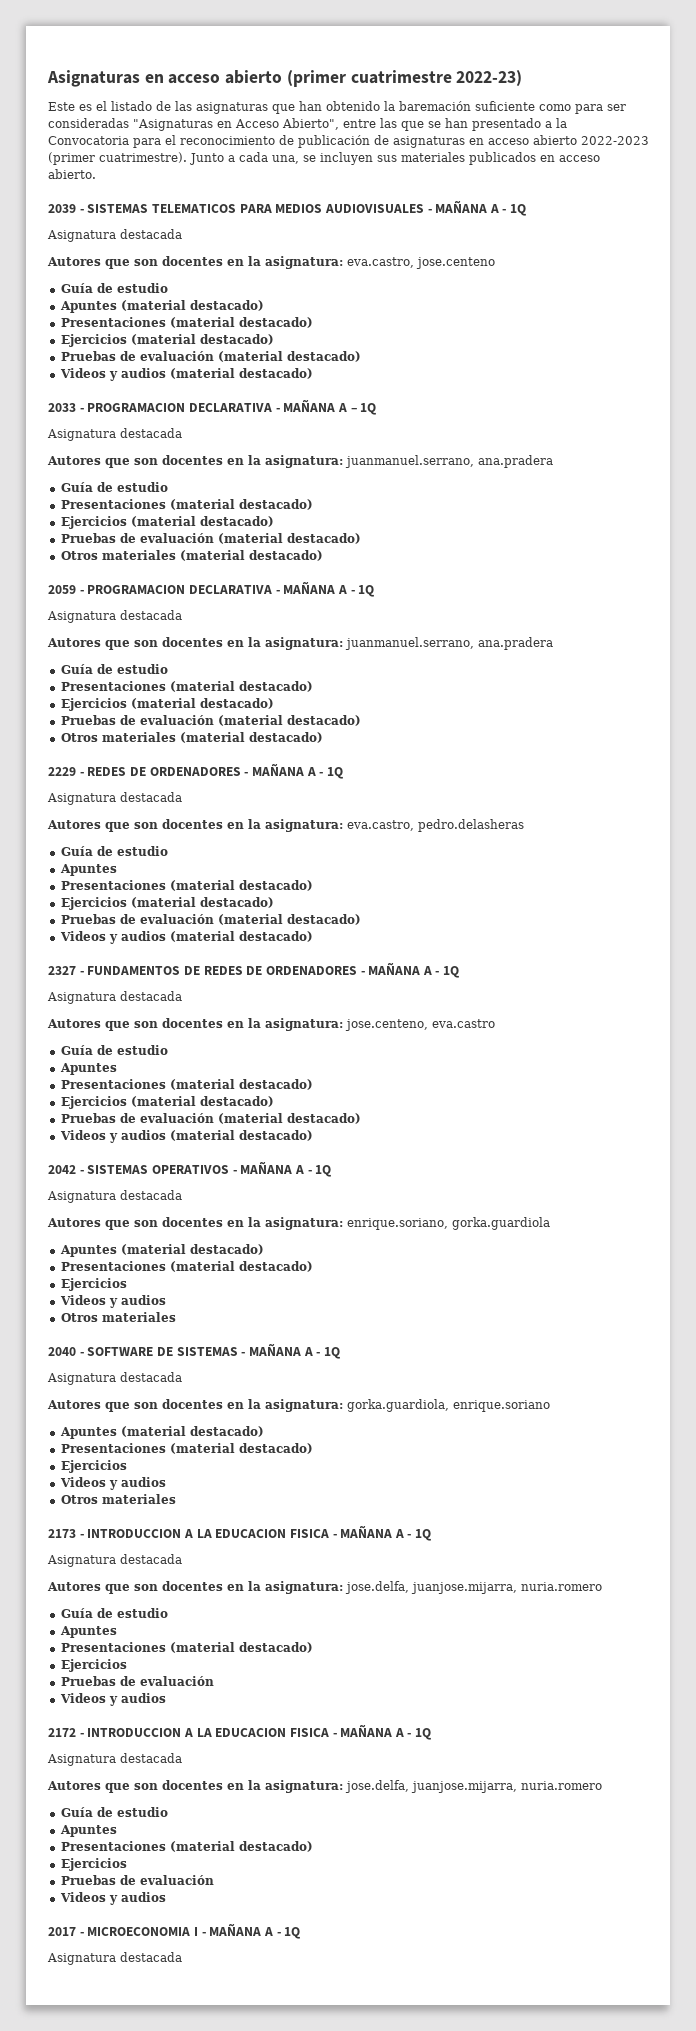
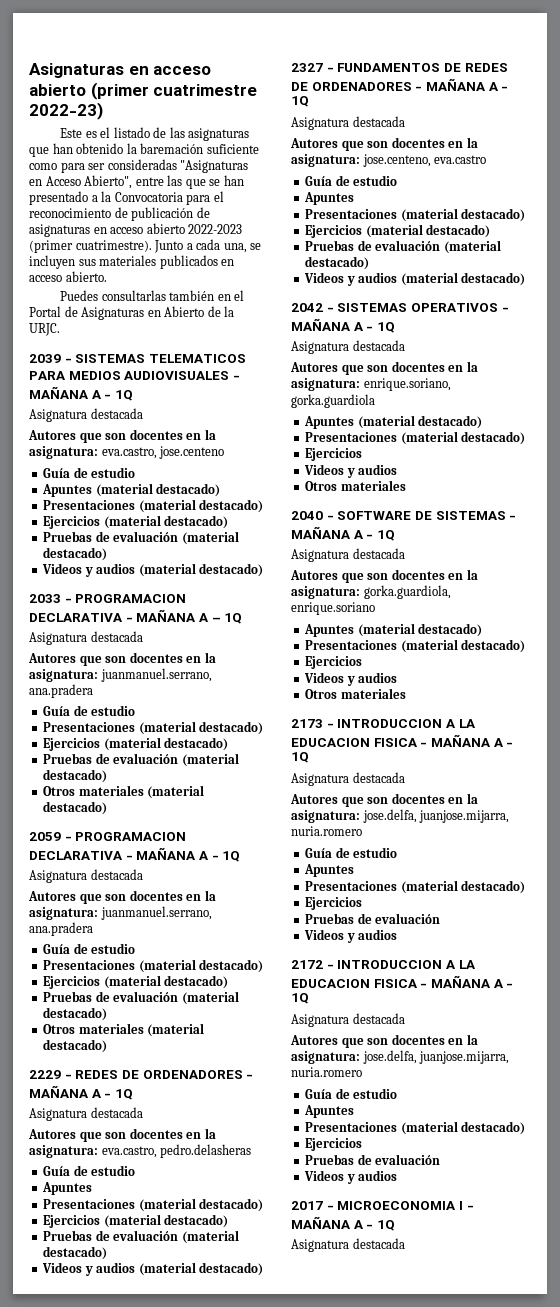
+ Puedes consultarlas también en el Portal de Asignaturas en Abierto de la URJC.

